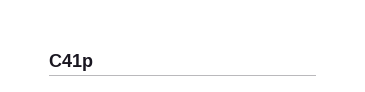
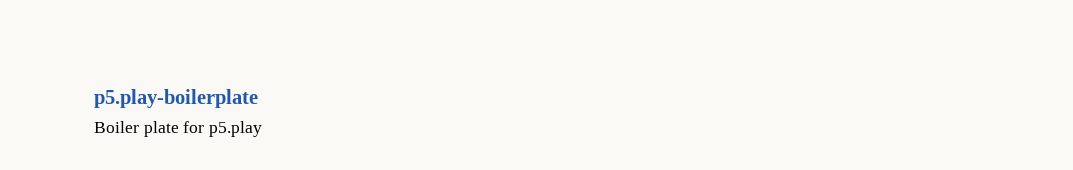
- C41p
+ p5.play-boilerplate
+ Boiler plate for p5.play

